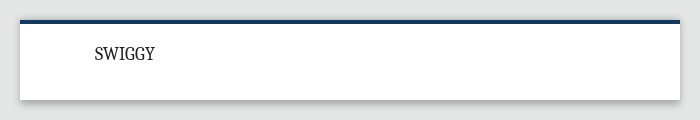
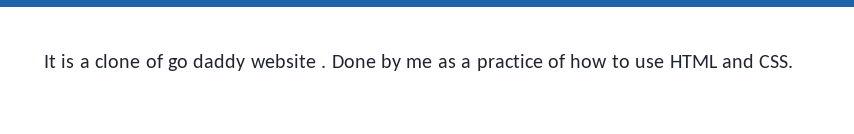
- SWIGGY
+ It is a clone of go daddy website . Done by me as a practice of how to use HTML and CSS.

